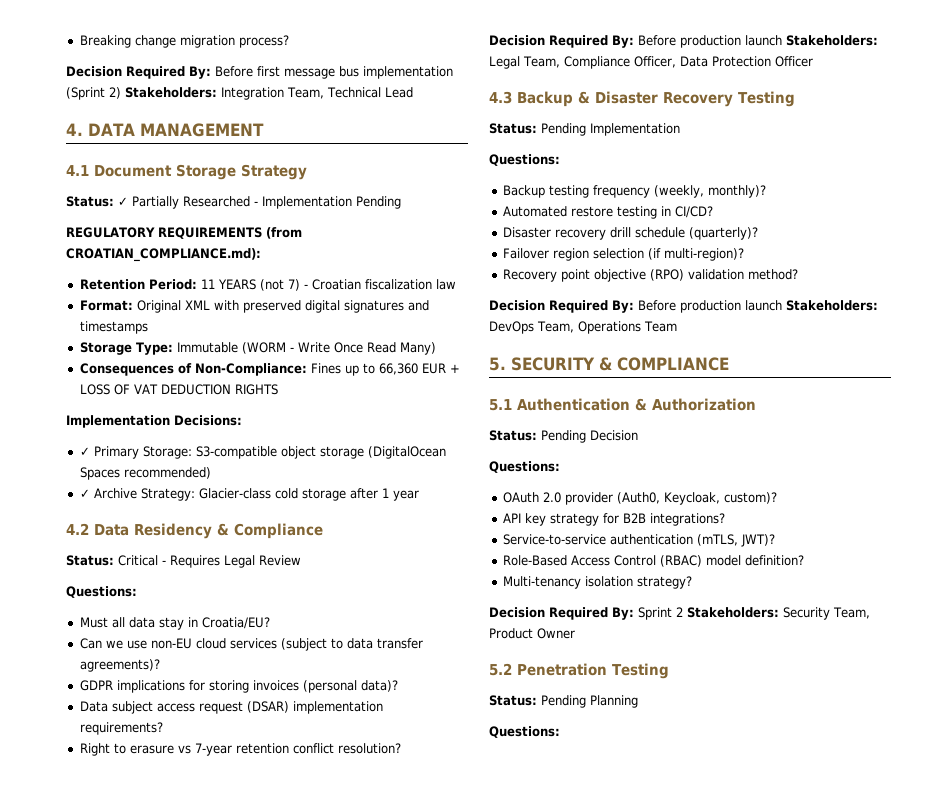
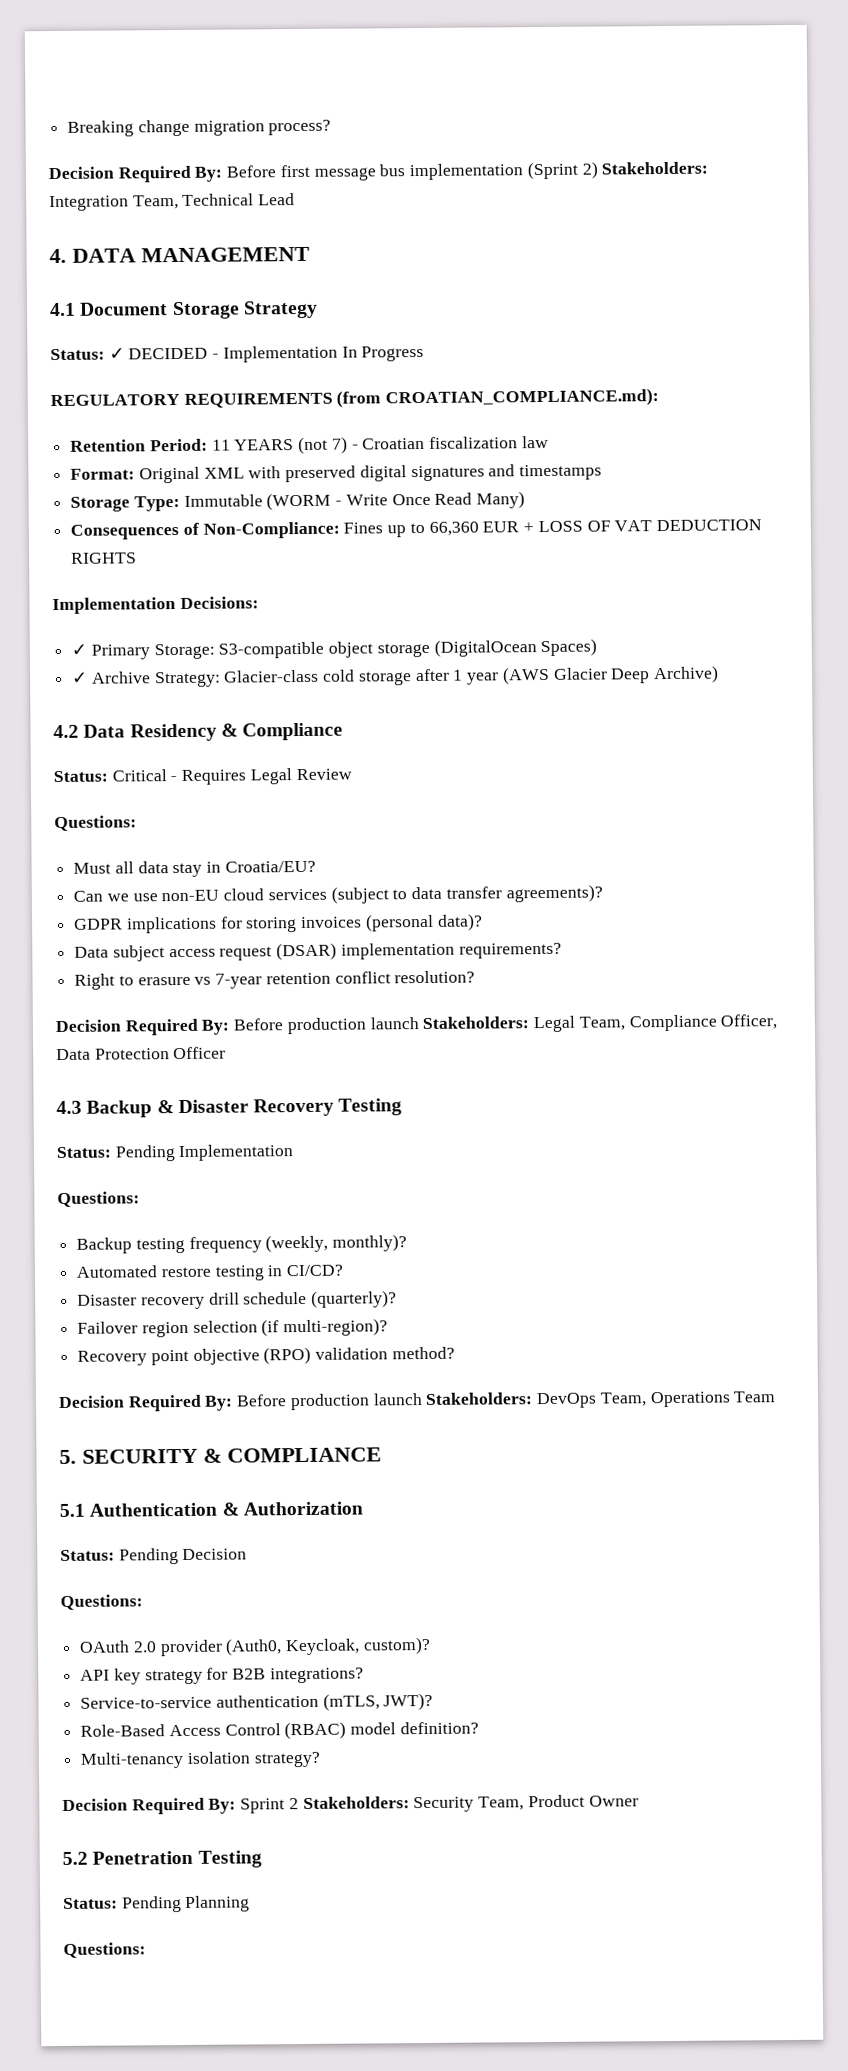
- Status: ✓ Partially Researched - Implementation Pending
+ Status: ✓ DECIDED - Implementation In Progress
- ✓ Primary Storage: S3-compatible object storage (DigitalOcean Spaces recommended)
+ ✓ Primary Storage: S3-compatible object storage (DigitalOcean Spaces)
- ✓ Archive Strategy: Glacier-class cold storage after 1 year
+ ✓ Archive Strategy: Glacier-class cold storage after 1 year (AWS Glacier Deep Archive)

